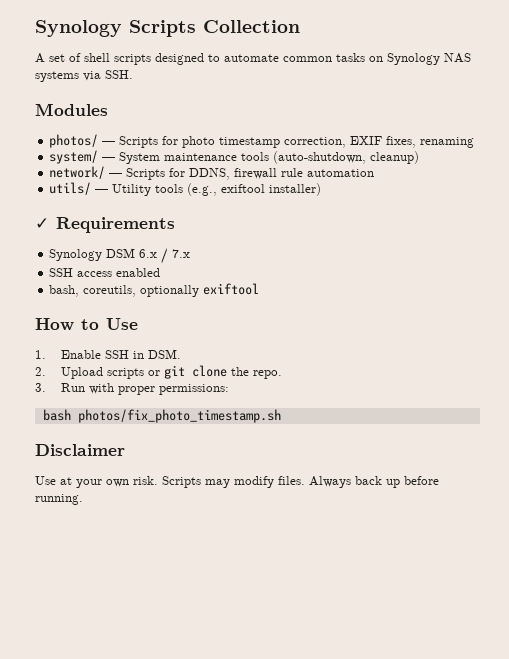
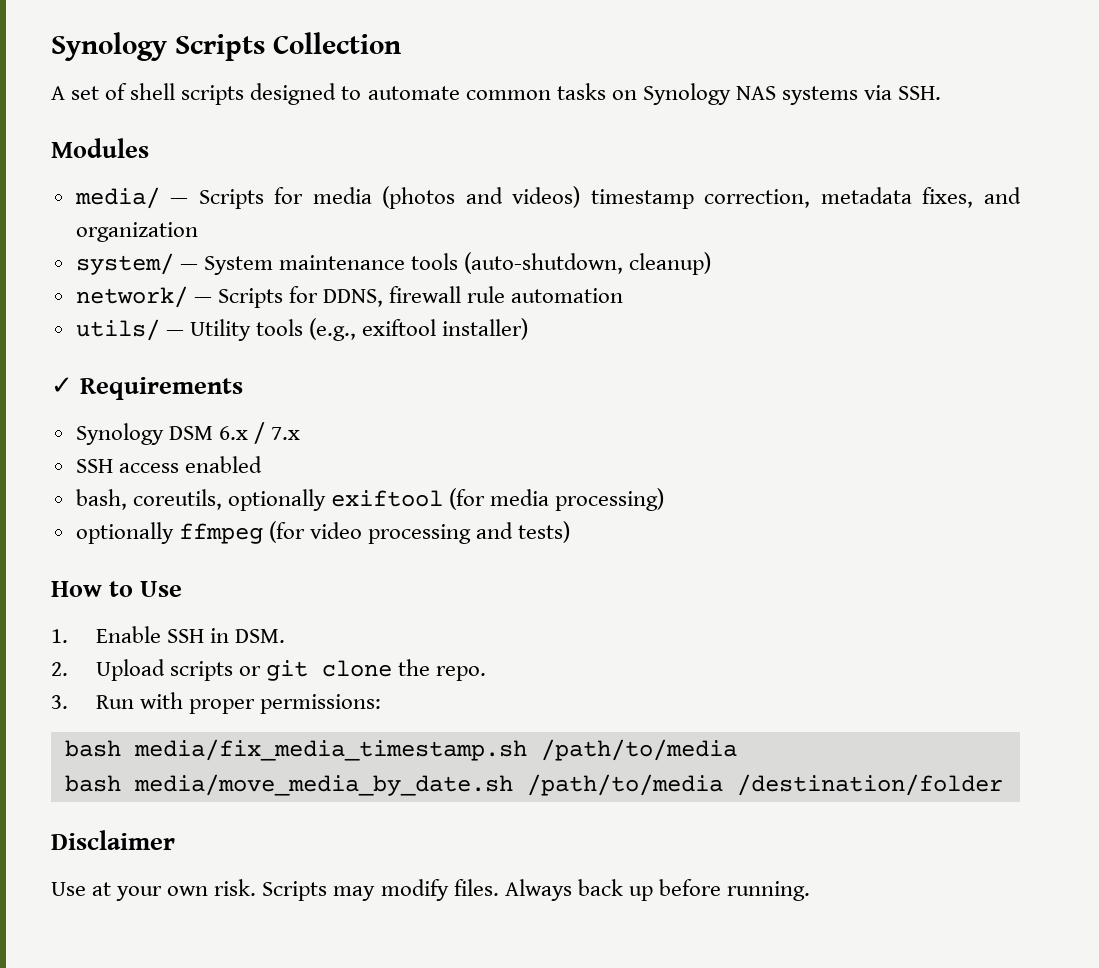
- photos/ — Scripts for photo timestamp correction, EXIF fixes, renaming
+ media/ — Scripts for media (photos and videos) timestamp correction, metadata fixes, and organization
- bash, coreutils, optionally exiftool
+ bash, coreutils, optionally exiftool (for media processing)
+ optionally ffmpeg (for video processing and tests)
- bash photos/fix_photo_timestamp.sh
+ bash media/fix_media_timestamp.sh /path/to/media
+ bash media/move_media_by_date.sh /path/to/media /destination/folder

